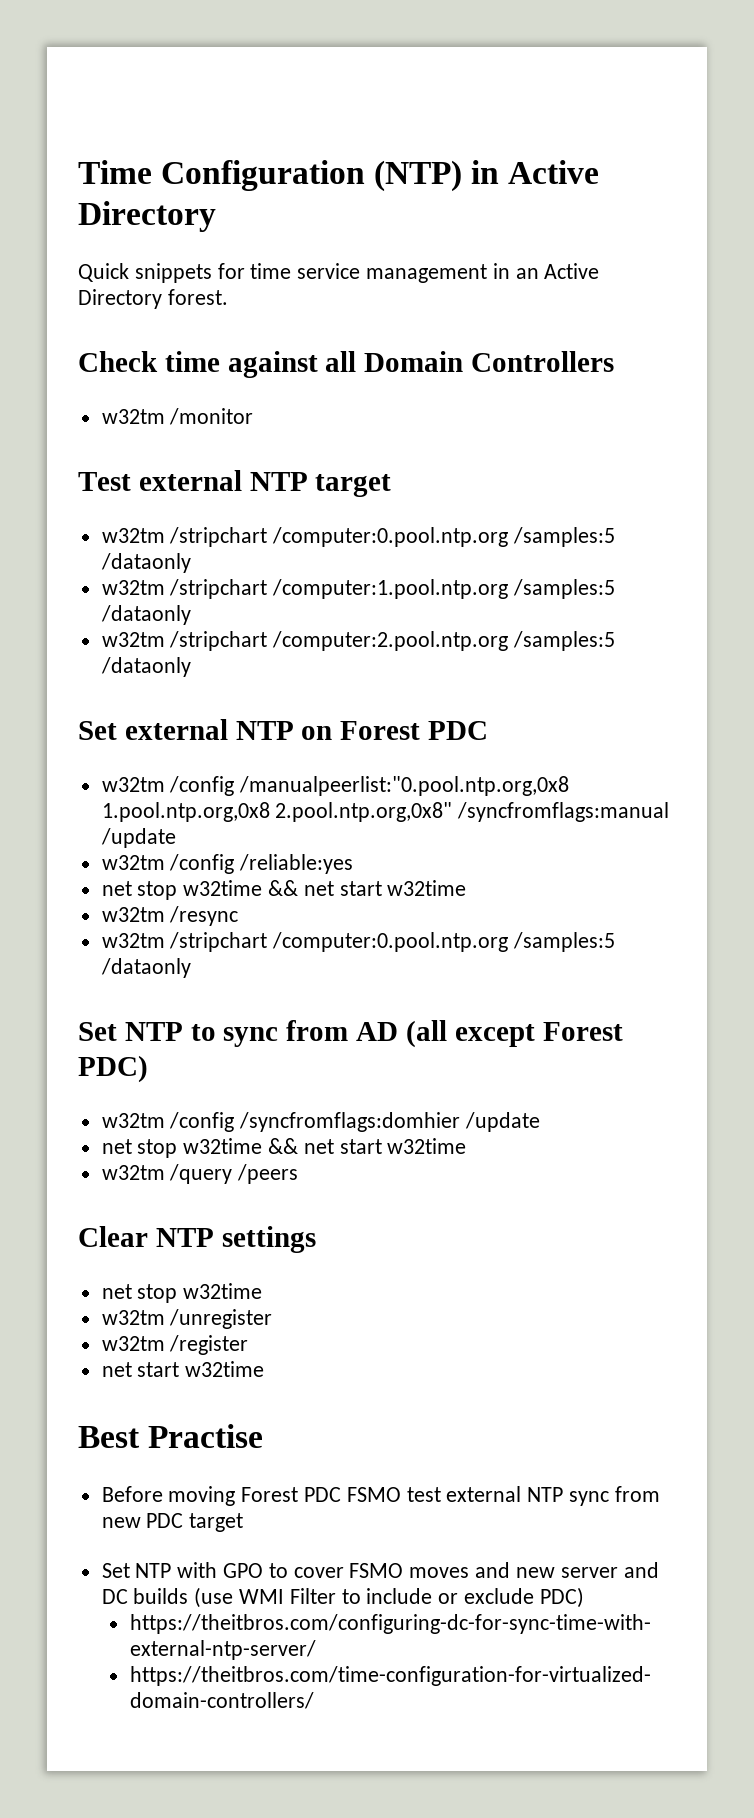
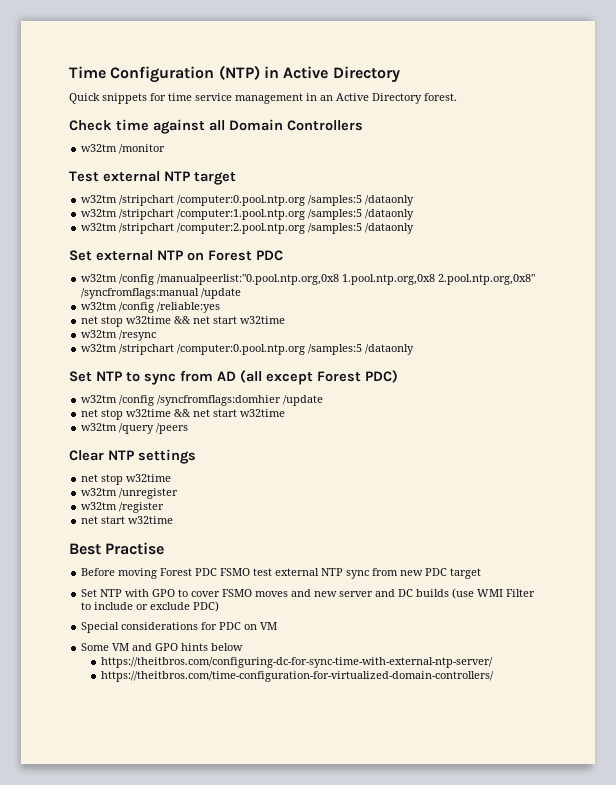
+ Special considerations for PDC on VM
+ Some VM and GPO hints below

